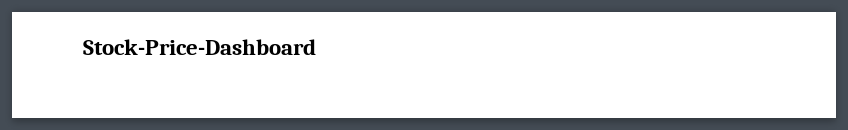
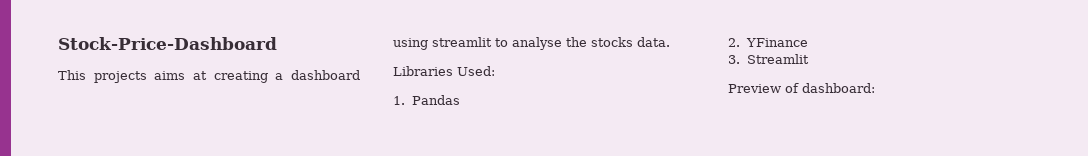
+ This projects aims at creating a dashboard using streamlit to analyse the stocks data.
+ Libraries Used:
+ 1. Pandas
+ 2. YFinance
+ 3. Streamlit
+ Preview of dashboard:

